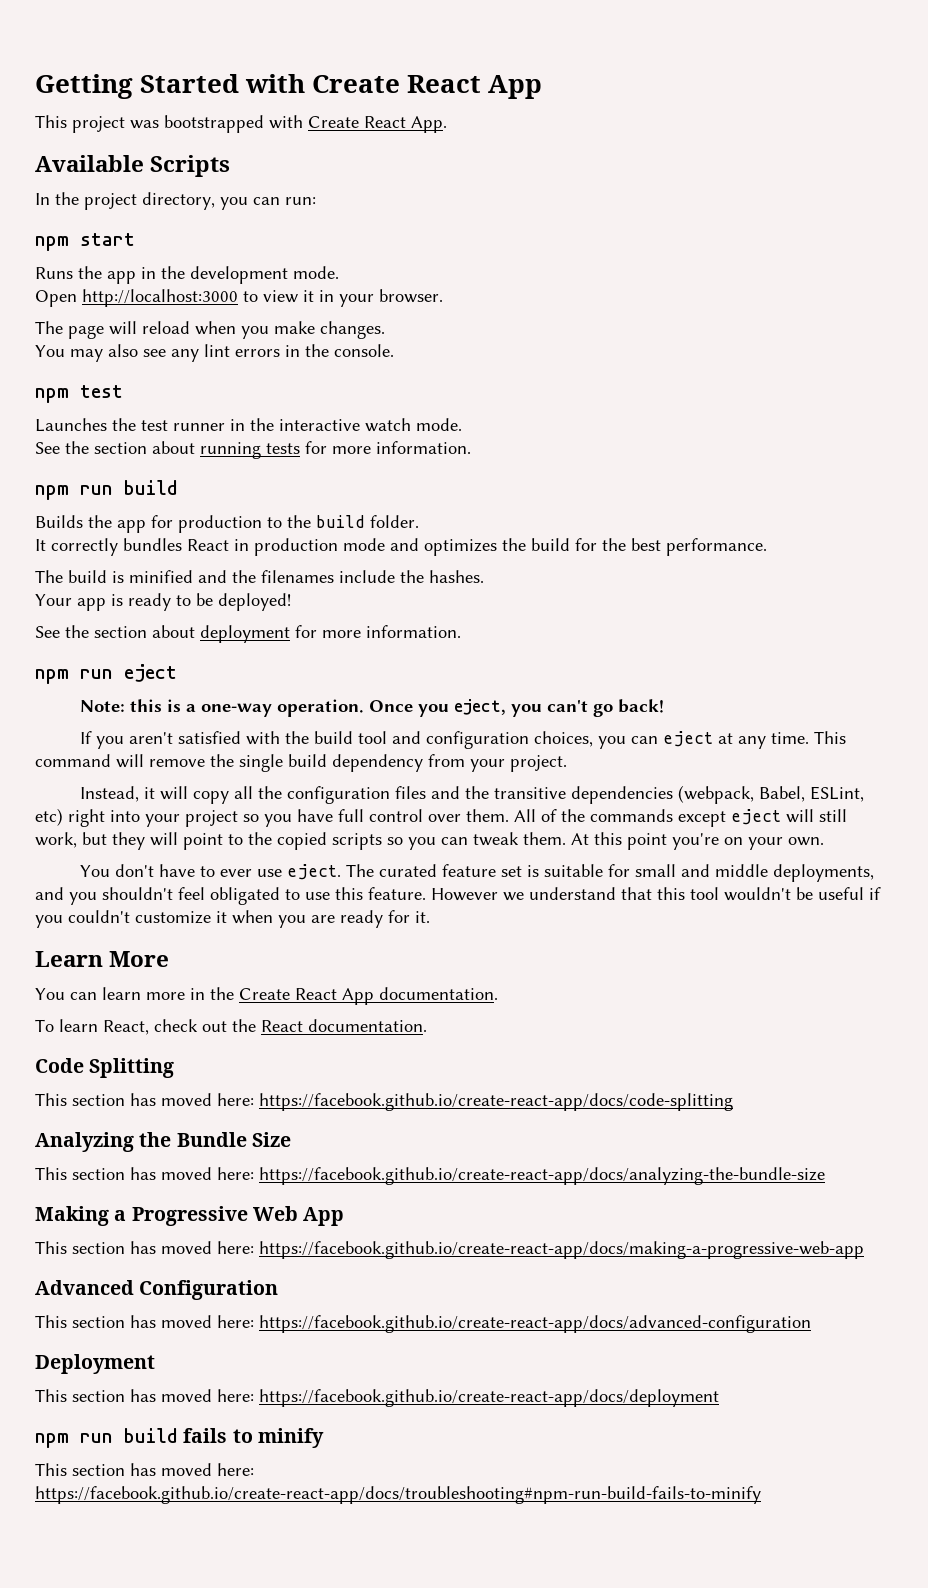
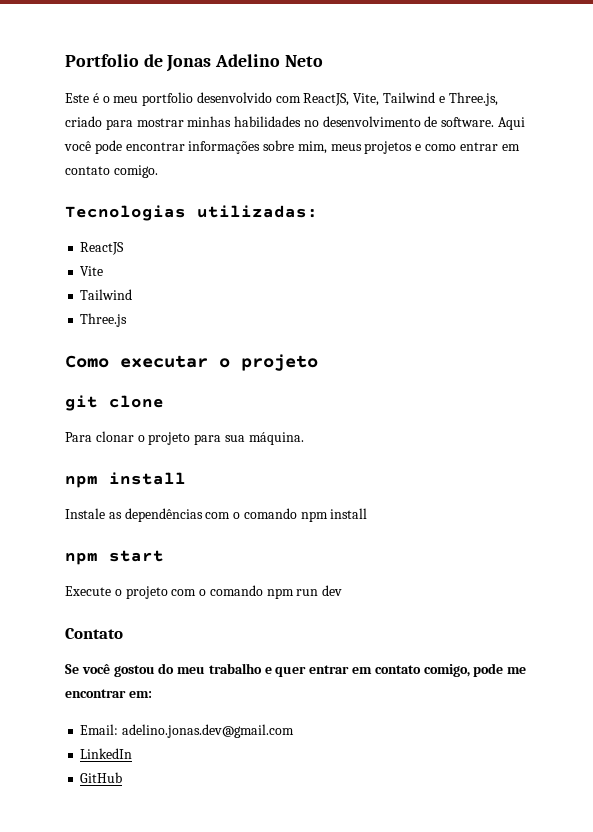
- Getting Started with Create React App
- This project was bootstrapped with Create React App.
- Available Scripts
- In the project directory, you can run:
+ Portfolio de Jonas Adelino Neto
+ Este é o meu portfolio desenvolvido com ReactJS, Vite, Tailwind e Three.js, criado para mostrar minhas habilidades no desenvolvimento de software. Aqui você pode encontrar informações sobre mim, meus projetos e como entrar em contato comigo.
+ Tecnologias utilizadas:
+ ReactJS
+ Vite
+ Tailwind
+ Three.js
+ Como executar o projeto
+ git clone
+ Para clonar o projeto para sua máquina.
+ npm install
+ Instale as dependências com o comando npm install
  npm start
- Runs the app in the development mode.
- Open http://localhost:3000 to view it in your browser.
- The page will reload when you make changes.
- You may also see any lint errors in the console.
- npm test
- Launches the test runner in the interactive watch mode.
- See the section about running tests for more information.
- npm run build
- Builds the app for production to the build folder.
- It correctly bundles React in production mode and optimizes the build for the best performance.
- The build is minified and the filenames include the hashes.
- Your app is ready to be deployed!
- See the section about deployment for more information.
- npm run eject
- Note: this is a one-way operation. Once you eject, you can't go back!
- If you aren't satisfied with the build tool and configuration choices, you can eject at any time. This command will remove the single build dependency from your project.
- Instead, it will copy all the configuration files and the transitive dependencies (webpack, Babel, ESLint, etc) right into your project so you have full control over them. All of the commands except eject will still work, but they will point to the copied scripts so you can tweak them. At this point you're on your own.
- You don't have to ever use eject. The curated feature set is suitable for small and middle deployments, and you shouldn't feel obligated to use this feature. However we understand that this tool wouldn't be useful if you couldn't customize it when you are ready for it.
- Learn More
- You can learn more in the Create React App documentation.
- To learn React, check out the React documentation.
- Code Splitting
- This section has moved here: https://facebook.github.io/create-react-app/docs/code-splitting
- Analyzing the Bundle Size
- This section has moved here: https://facebook.github.io/create-react-app/docs/analyzing-the-bundle-size
- Making a Progressive Web App
- This section has moved here: https://facebook.github.io/create-react-app/docs/making-a-progressive-web-app
- Advanced Configuration
- This section has moved here: https://facebook.github.io/create-react-app/docs/advanced-configuration
- Deployment
- This section has moved here: https://facebook.github.io/create-react-app/docs/deployment
- npm run build fails to minify
- This section has moved here: https://facebook.github.io/create-react-app/docs/troubleshooting#npm-run-build-fails-to-minify
+ Execute o projeto com o comando npm run dev
+ Contato
+ Se você gostou do meu trabalho e quer entrar em contato comigo, pode me encontrar em:
+ Email: adelino.jonas.dev@gmail.com
+ LinkedIn
+ GitHub

